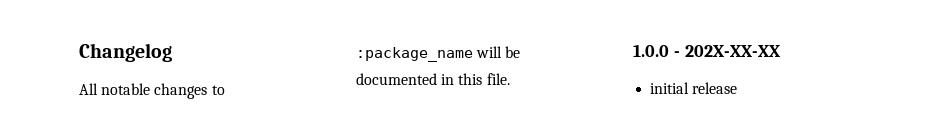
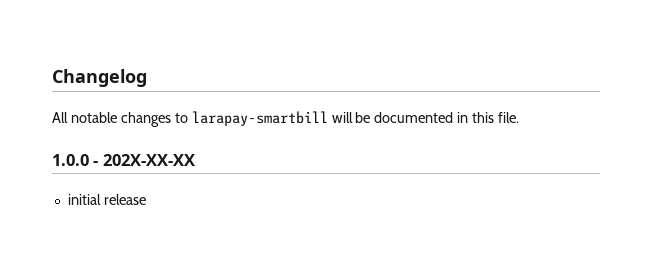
- All notable changes to :package_name will be documented in this file.
+ All notable changes to larapay-smartbill will be documented in this file.

